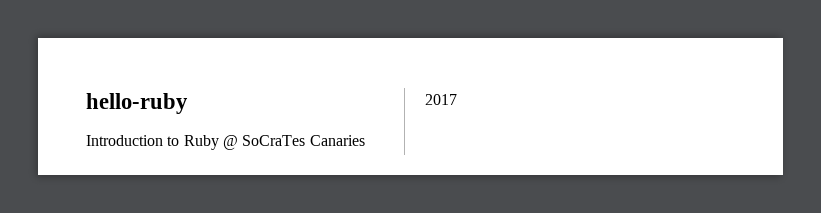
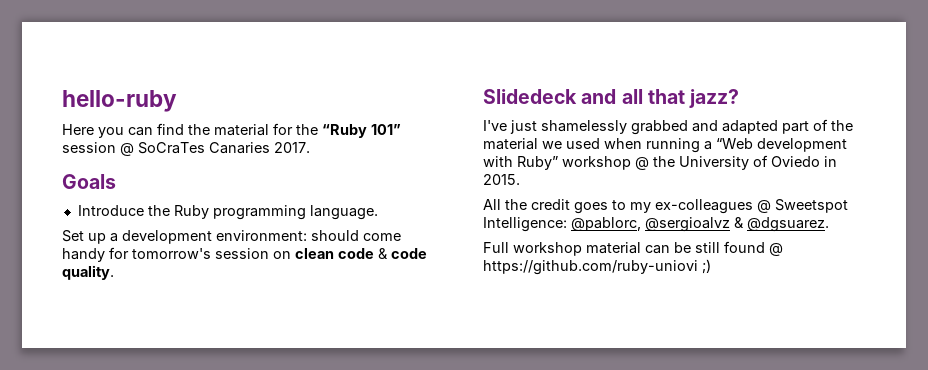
- Introduction to Ruby @ SoCraTes Canaries 2017
+ Here you can find the material for the “Ruby 101” session @ SoCraTes Canaries 2017.
+ Goals
+ Introduce the Ruby programming language.
+ Set up a development environment: should come handy for tomorrow's session on clean code & code quality.
+ Slidedeck and all that jazz?
+ I've just shamelessly grabbed and adapted part of the material we used when running a “Web development with Ruby” workshop @ the University of Oviedo in 2015.
+ All the credit goes to my ex-colleagues @ Sweetspot Intelligence: @pablorc, @sergioalvz & @dgsuarez.
+ Full workshop material can be still found @ https://github.com/ruby-uniovi ;)

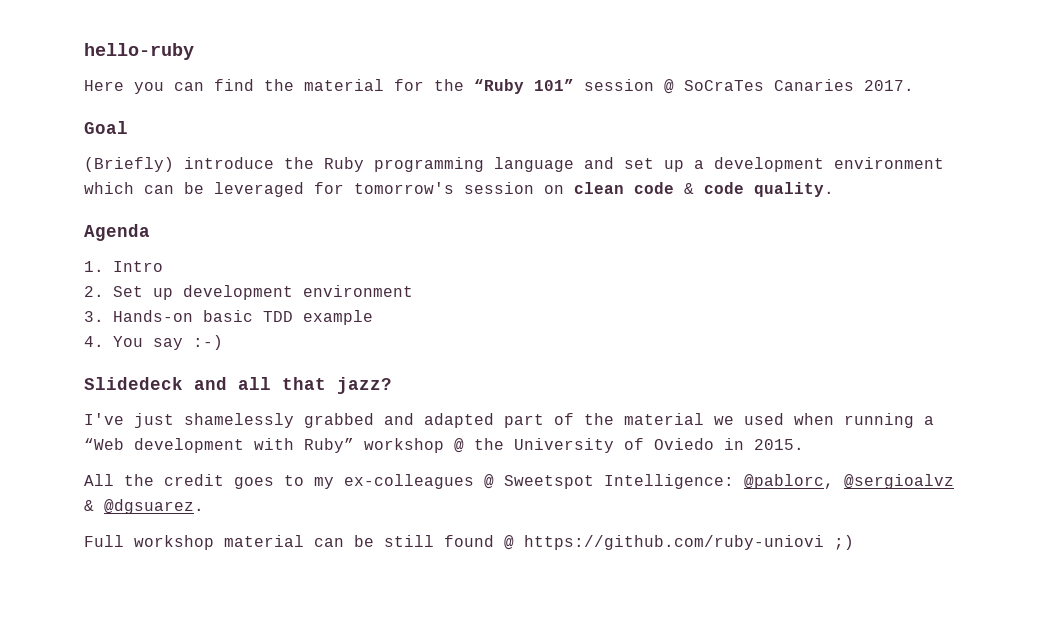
- Goals
- Introduce the Ruby programming language.
- Set up a development environment: should come handy for tomorrow's session on clean code & code quality.
+ Goal
+ (Briefly) introduce the Ruby programming language and set up a development environment which can be leveraged for tomorrow's session on clean code & code quality.
+ Agenda
+ 1. Intro
+ 2. Set up development environment
+ 3. Hands-on basic TDD example
+ 4. You say :-)

